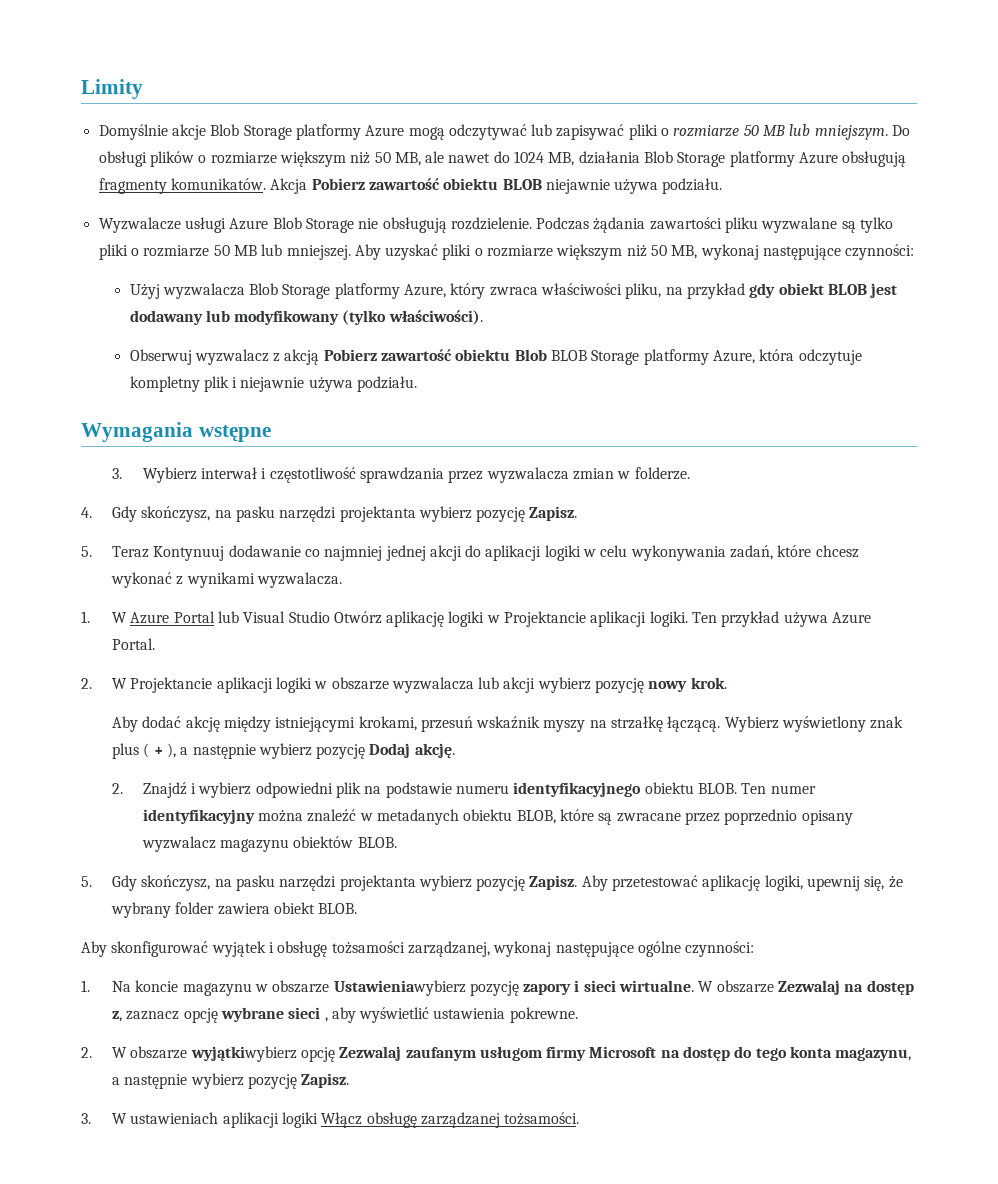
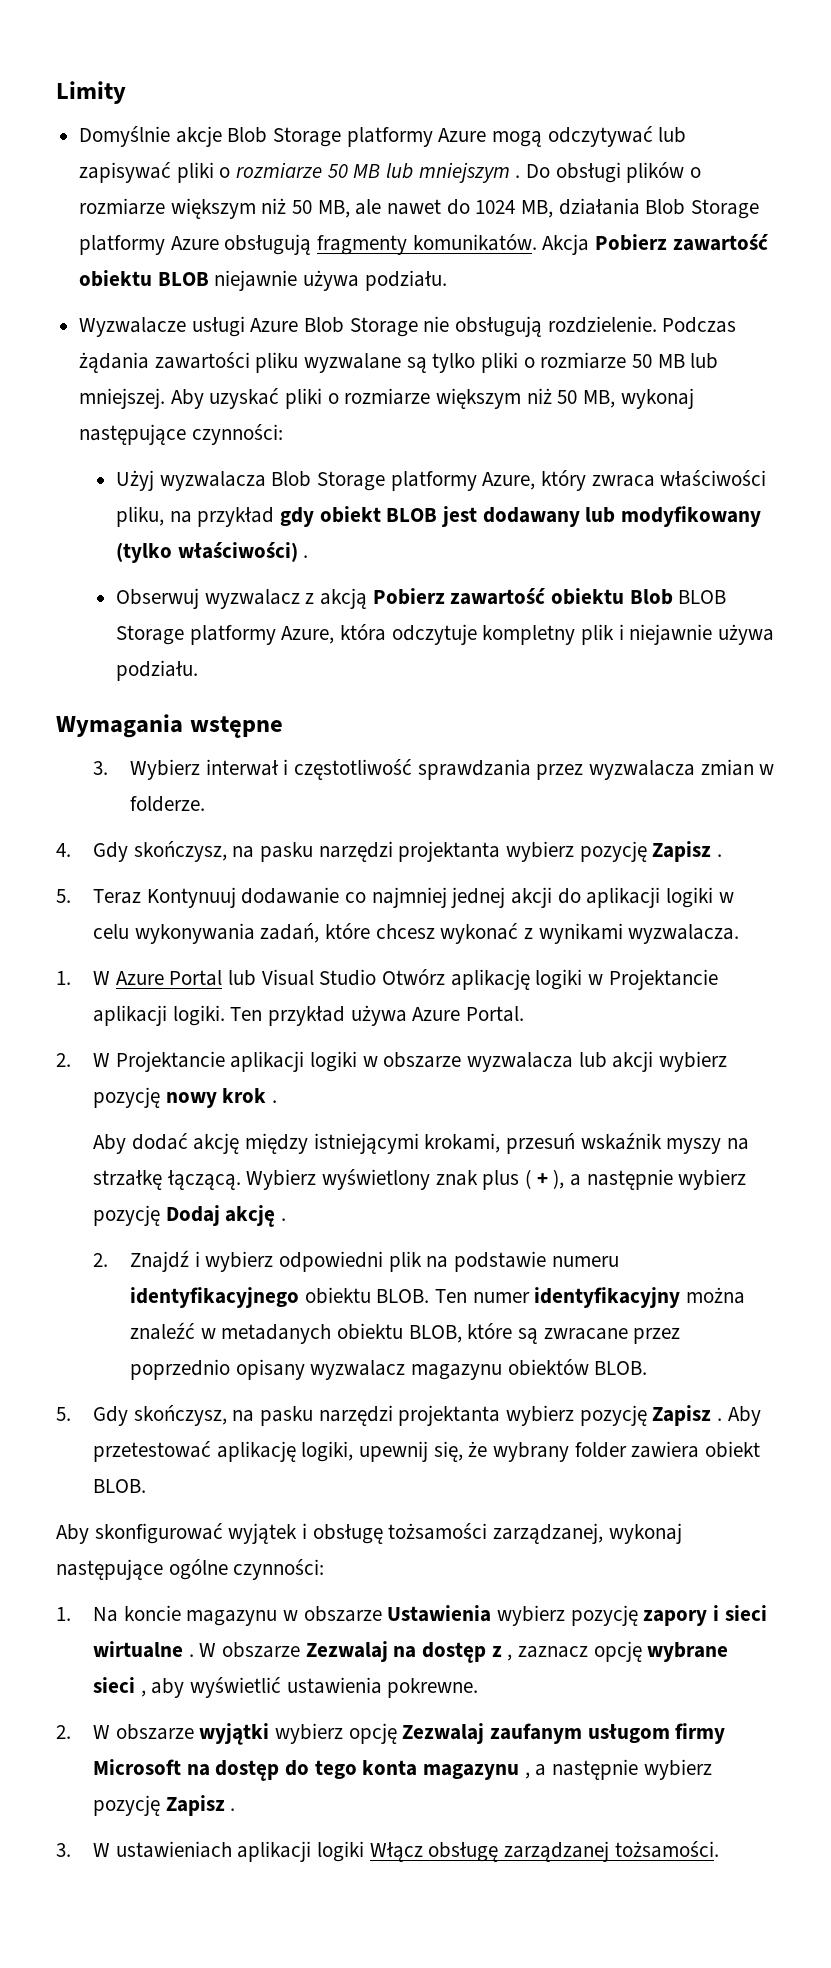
- Domyślnie akcje Blob Storage platformy Azure mogą odczytywać lub zapisywać pliki o rozmiarze 50 MB lub mniejszym.
+ Domyślnie akcje Blob Storage platformy Azure mogą odczytywać lub zapisywać pliki o rozmiarze 50 MB lub mniejszym .
- Użyj wyzwalacza Blob Storage platformy Azure, który zwraca właściwości pliku, na przykład gdy obiekt BLOB jest dodawany lub modyfikowany (tylko właściwości).
+ Użyj wyzwalacza Blob Storage platformy Azure, który zwraca właściwości pliku, na przykład gdy obiekt BLOB jest dodawany lub modyfikowany (tylko właściwości) .
- 4. Gdy skończysz, na pasku narzędzi projektanta wybierz pozycję Zapisz.
+ 4. Gdy skończysz, na pasku narzędzi projektanta wybierz pozycję Zapisz .
- 2. W Projektancie aplikacji logiki w obszarze wyzwalacza lub akcji wybierz pozycję nowy krok.
+ 2. W Projektancie aplikacji logiki w obszarze wyzwalacza lub akcji wybierz pozycję nowy krok .
- Wybierz wyświetlony znak plus ( + ), a następnie wybierz pozycję Dodaj akcję.
+ Wybierz wyświetlony znak plus ( + ), a następnie wybierz pozycję Dodaj akcję .
- 5. Gdy skończysz, na pasku narzędzi projektanta wybierz pozycję Zapisz.
+ 5. Gdy skończysz, na pasku narzędzi projektanta wybierz pozycję Zapisz .
- 1. Na koncie magazynu w obszarze Ustawieniawybierz pozycję zapory i sieci wirtualne.
+ 1. Na koncie magazynu w obszarze Ustawienia wybierz pozycję zapory i sieci wirtualne .
- W obszarze Zezwalaj na dostęp z, zaznacz opcję wybrane sieci , aby wyświetlić ustawienia pokrewne.
+ W obszarze Zezwalaj na dostęp z , zaznacz opcję wybrane sieci , aby wyświetlić ustawienia pokrewne.
- 2. W obszarze wyjątkiwybierz opcję Zezwalaj zaufanym usługom firmy Microsoft na dostęp do tego konta magazynu, a następnie wybierz pozycję Zapisz.
+ 2. W obszarze wyjątki wybierz opcję Zezwalaj zaufanym usługom firmy Microsoft na dostęp do tego konta magazynu , a następnie wybierz pozycję Zapisz .

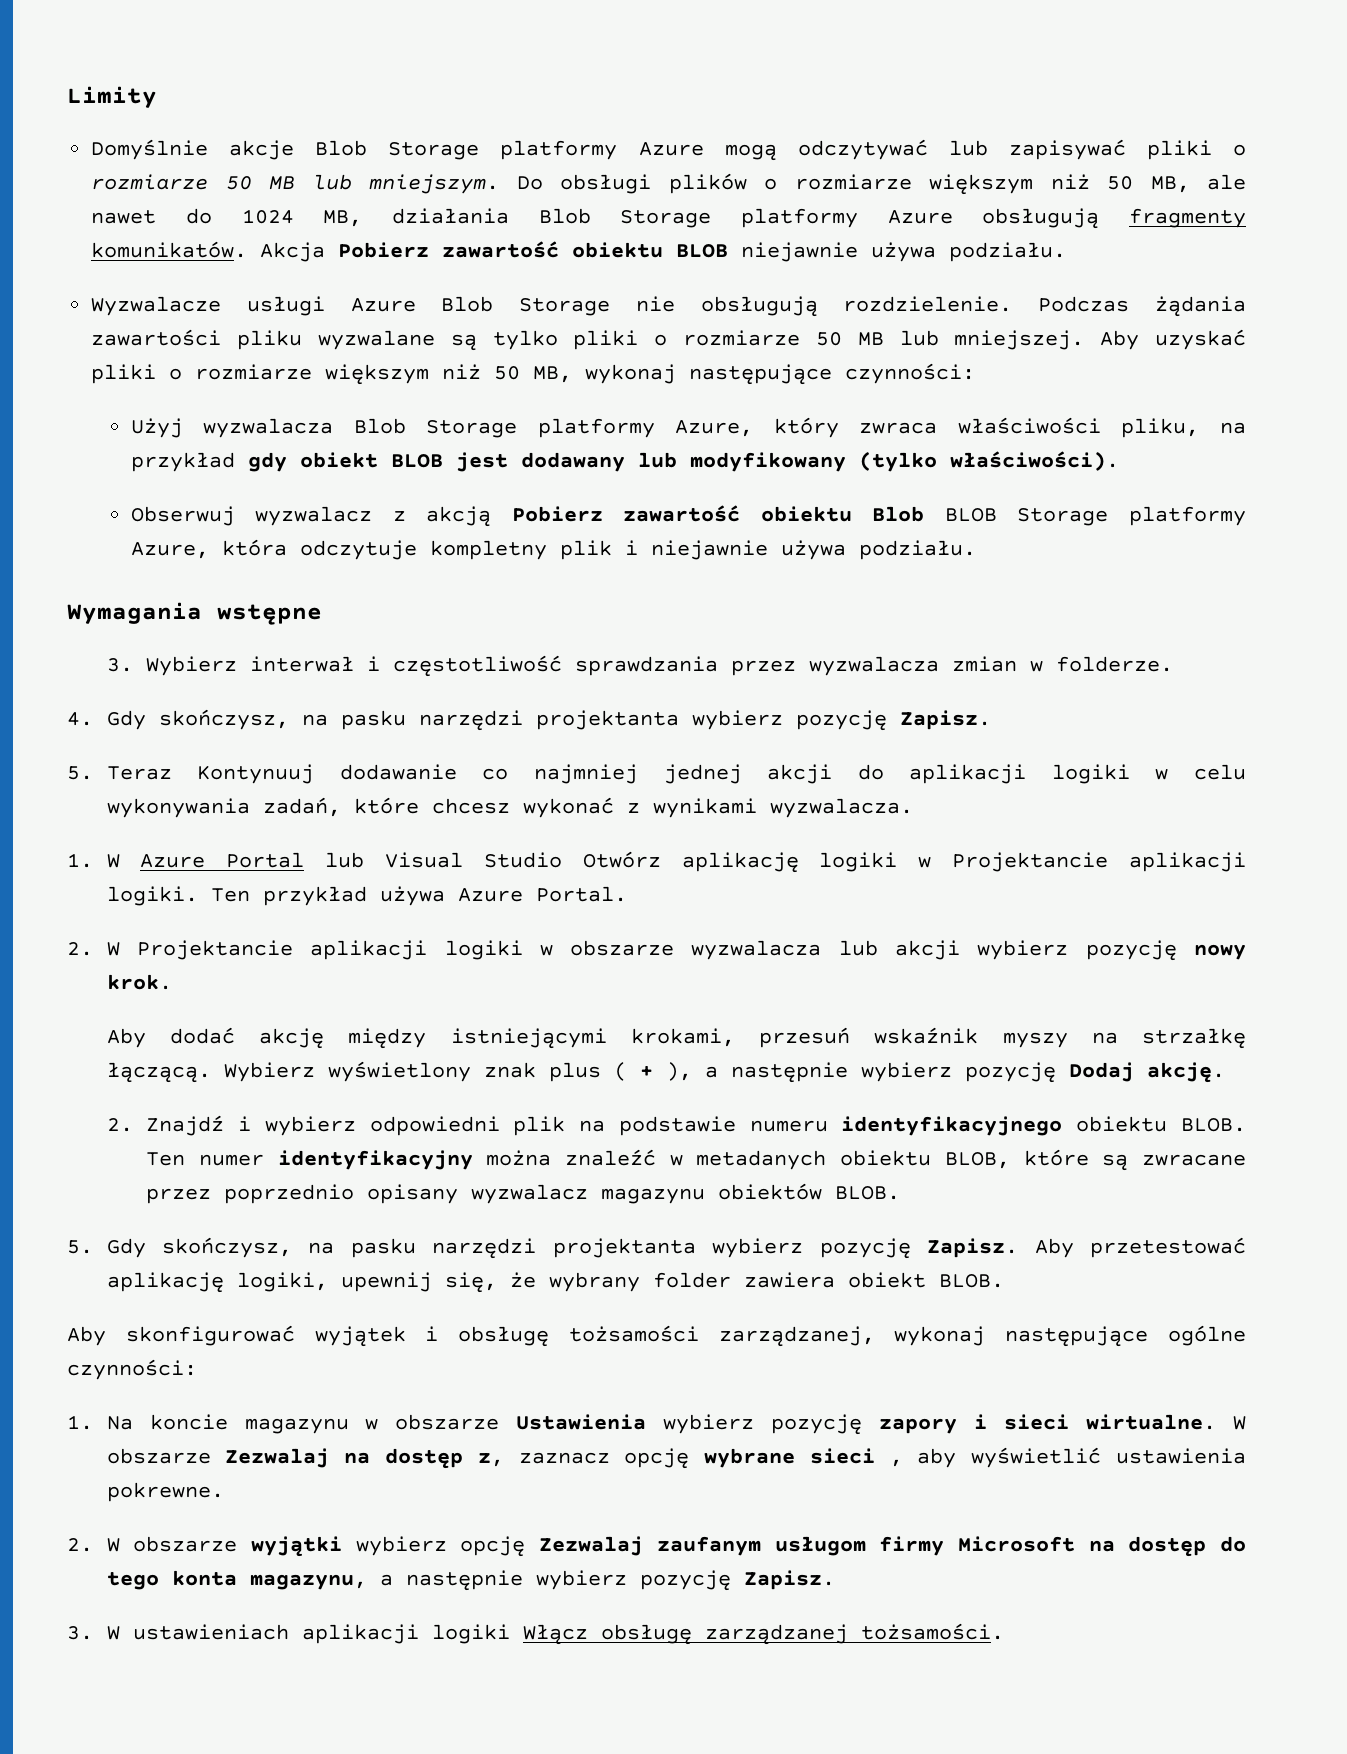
- Domyślnie akcje Blob Storage platformy Azure mogą odczytywać lub zapisywać pliki o rozmiarze 50 MB lub mniejszym .
+ Domyślnie akcje Blob Storage platformy Azure mogą odczytywać lub zapisywać pliki o rozmiarze 50 MB lub mniejszym.
- Użyj wyzwalacza Blob Storage platformy Azure, który zwraca właściwości pliku, na przykład gdy obiekt BLOB jest dodawany lub modyfikowany (tylko właściwości) .
+ Użyj wyzwalacza Blob Storage platformy Azure, który zwraca właściwości pliku, na przykład gdy obiekt BLOB jest dodawany lub modyfikowany (tylko właściwości).
- 4. Gdy skończysz, na pasku narzędzi projektanta wybierz pozycję Zapisz .
+ 4. Gdy skończysz, na pasku narzędzi projektanta wybierz pozycję Zapisz.
- 2. W Projektancie aplikacji logiki w obszarze wyzwalacza lub akcji wybierz pozycję nowy krok .
+ 2. W Projektancie aplikacji logiki w obszarze wyzwalacza lub akcji wybierz pozycję nowy krok.
- Wybierz wyświetlony znak plus ( + ), a następnie wybierz pozycję Dodaj akcję .
+ Wybierz wyświetlony znak plus ( + ), a następnie wybierz pozycję Dodaj akcję.
- 5. Gdy skończysz, na pasku narzędzi projektanta wybierz pozycję Zapisz .
+ 5. Gdy skończysz, na pasku narzędzi projektanta wybierz pozycję Zapisz.
- 1. Na koncie magazynu w obszarze Ustawienia wybierz pozycję zapory i sieci wirtualne .
+ 1. Na koncie magazynu w obszarze Ustawienia wybierz pozycję zapory i sieci wirtualne.
- W obszarze Zezwalaj na dostęp z , zaznacz opcję wybrane sieci , aby wyświetlić ustawienia pokrewne.
+ W obszarze Zezwalaj na dostęp z, zaznacz opcję wybrane sieci , aby wyświetlić ustawienia pokrewne.
- 2. W obszarze wyjątki wybierz opcję Zezwalaj zaufanym usługom firmy Microsoft na dostęp do tego konta magazynu , a następnie wybierz pozycję Zapisz .
+ 2. W obszarze wyjątki wybierz opcję Zezwalaj zaufanym usługom firmy Microsoft na dostęp do tego konta magazynu, a następnie wybierz pozycję Zapisz.

